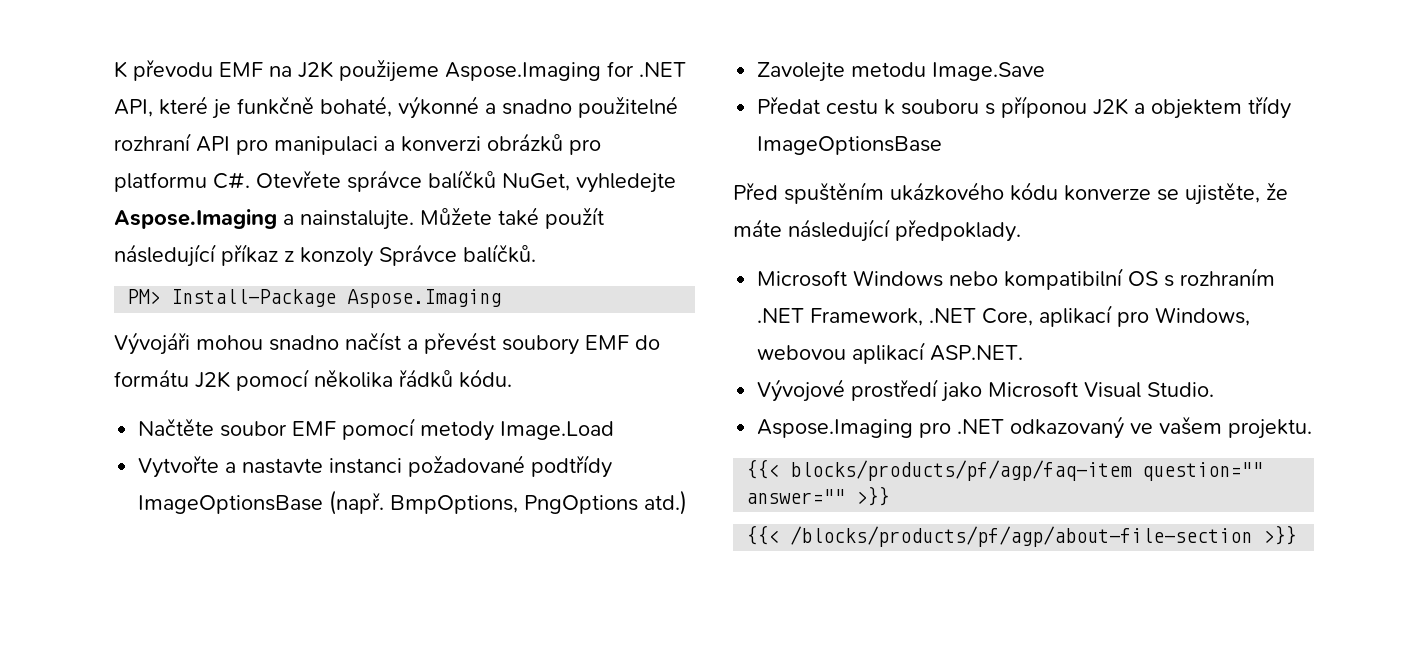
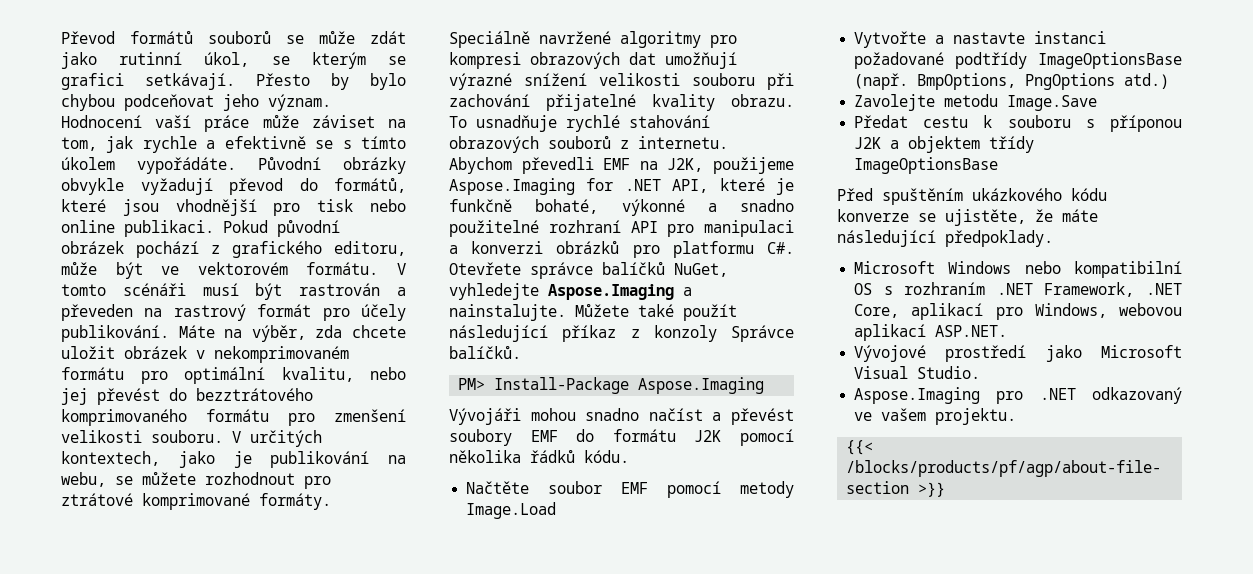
- K převodu EMF na J2K použijeme Aspose.Imaging for .NET API, které je funkčně bohaté, výkonné a snadno použitelné rozhraní API pro manipulaci a konverzi obrázků pro platformu C#. Otevřete správce balíčků NuGet, vyhledejte Aspose.Imaging a nainstalujte.
+ Převod formátů souborů se může zdát jako rutinní úkol, se kterým se grafici setkávají. Přesto by bylo chybou podceňovat jeho význam. Hodnocení vaší práce může záviset na tom, jak rychle a efektivně se s tímto úkolem vypořádáte. Původní obrázky obvykle vyžadují převod do formátů, které jsou vhodnější pro tisk nebo online publikaci. Pokud původní obrázek pochází z grafického editoru, může být ve vektorovém formátu. V tomto scénáři musí být rastrován a převeden na rastrový formát pro účely publikování. Máte na výběr, zda chcete uložit obrázek v nekomprimovaném formátu pro optimální kvalitu, nebo jej převést do bezztrátového komprimovaného formátu pro zmenšení velikosti souboru. V určitých kontextech, jako je publikování na webu, se můžete rozhodnout pro ztrátové komprimované formáty. Speciálně navržené algoritmy pro kompresi obrazových dat umožňují výrazné snížení velikosti souboru při zachování přijatelné kvality obrazu. To usnadňuje rychlé stahování obrazových souborů z internetu. Abychom převedli EMF na J2K, použijeme Aspose.Imaging for .NET API, které je funkčně bohaté, výkonné a snadno použitelné rozhraní API pro manipulaci a konverzi obrázků pro platformu C#. Otevřete správce balíčků NuGet, vyhledejte Aspose.Imaging a nainstalujte.
- {{< blocks/products/pf/agp/faq-item question="" answer="" >}}

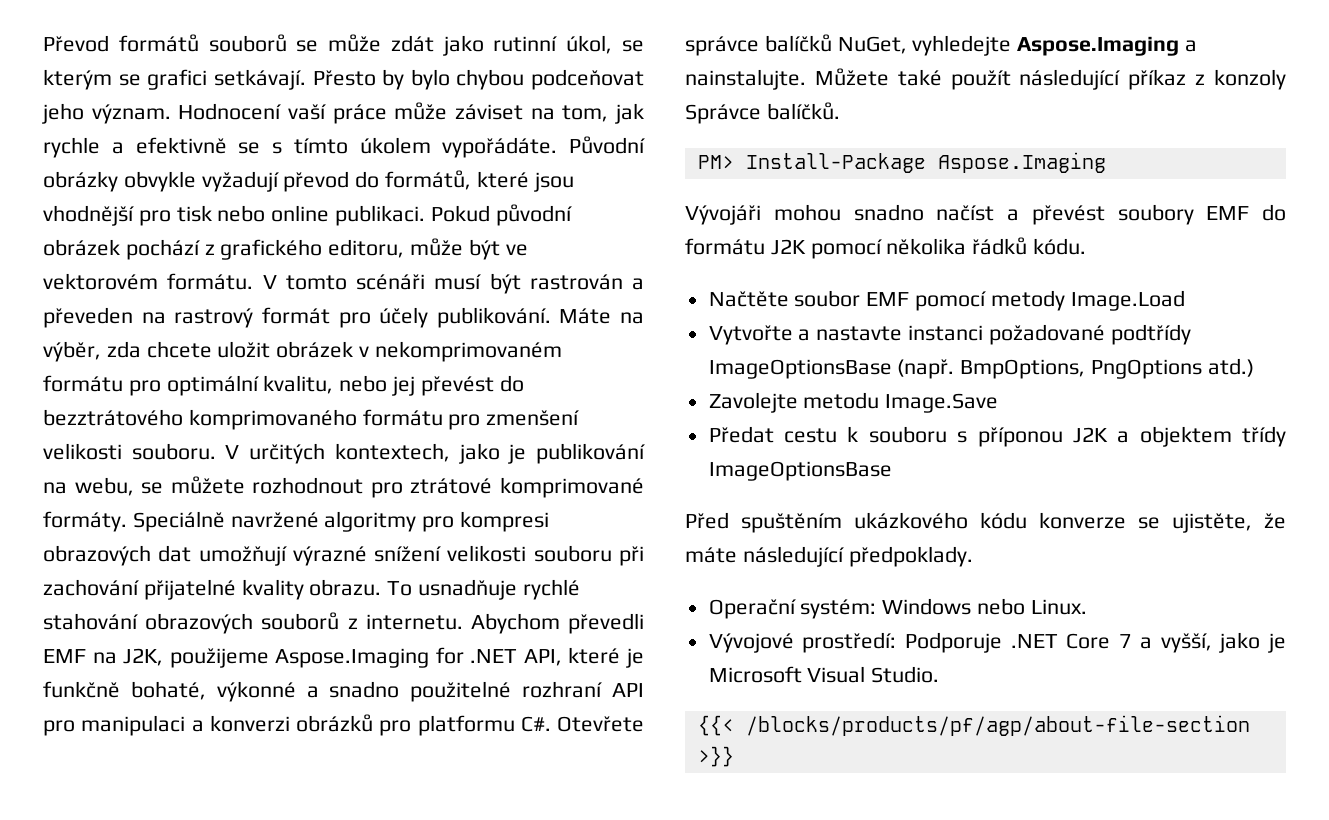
- Microsoft Windows nebo kompatibilní OS s rozhraním .NET Framework, .NET Core, aplikací pro Windows, webovou aplikací ASP.NET.
- Vývojové prostředí jako Microsoft Visual Studio.
- Aspose.Imaging pro .NET odkazovaný ve vašem projektu.
+ Operační systém: Windows nebo Linux.
+ Vývojové prostředí: Podporuje .NET Core 7 a vyšší, jako je Microsoft Visual Studio.

